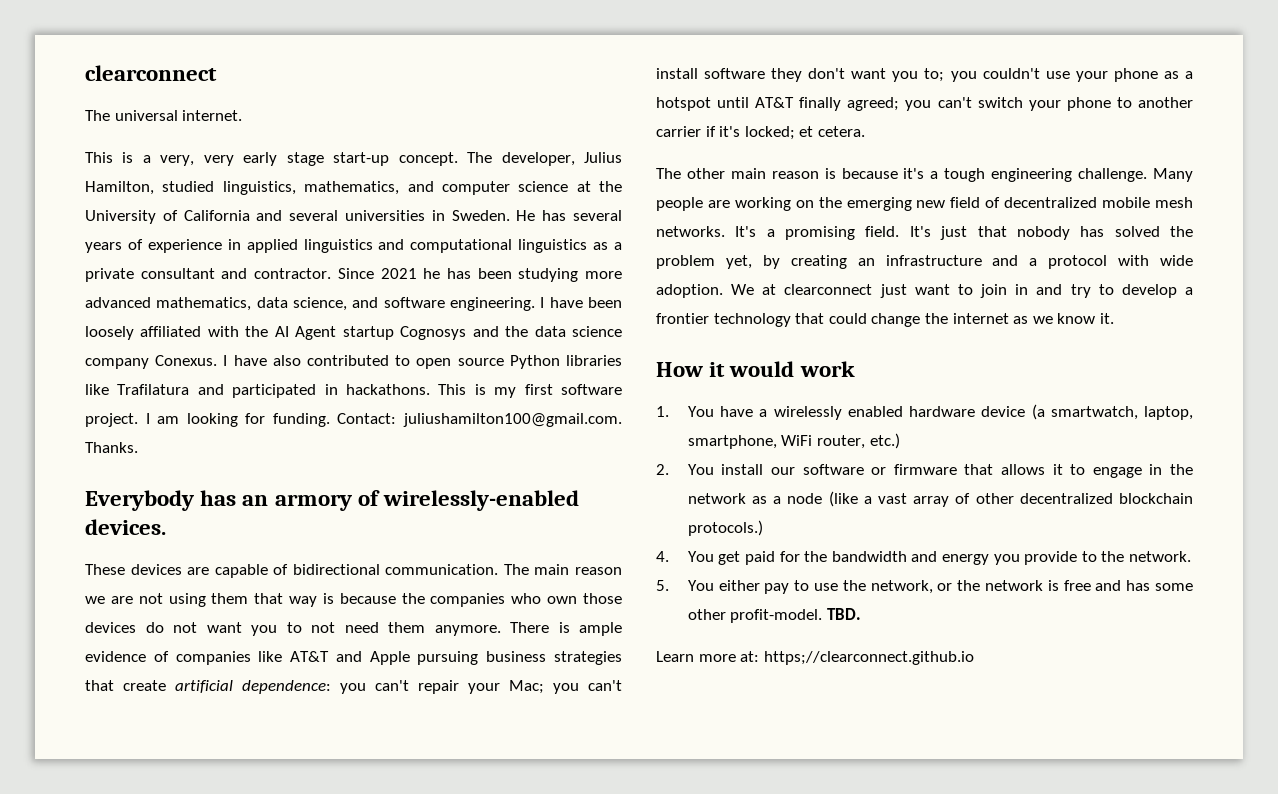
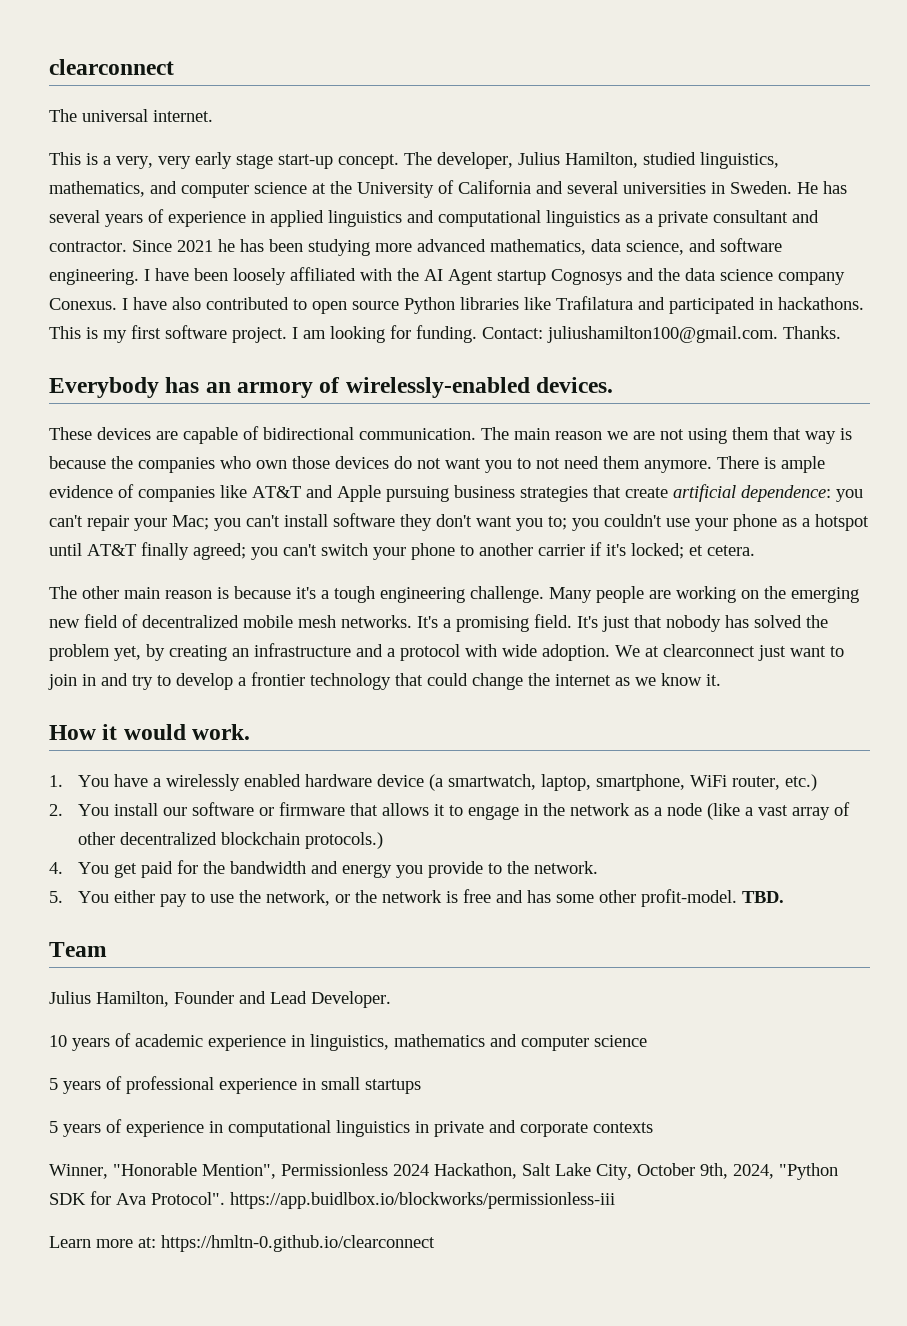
- How it would work
+ How it would work.
+ Team
+ Julius Hamilton, Founder and Lead Developer.
+ 10 years of academic experience in linguistics, mathematics and computer science
+ 5 years of professional experience in small startups
+ 5 years of experience in computational linguistics in private and corporate contexts
+ Winner, "Honorable Mention", Permissionless 2024 Hackathon, Salt Lake City, October 9th, 2024, "Python SDK for Ava Protocol". https://app.buidlbox.io/blockworks/permissionless-iii
- Learn more at: https;//clearconnect.github.io
+ Learn more at: https://hmltn-0.github.io/clearconnect

